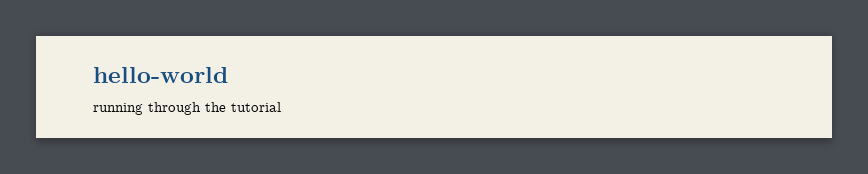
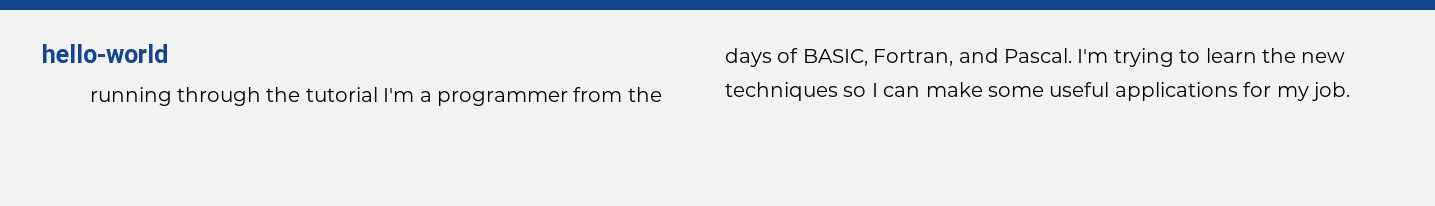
- running through the tutorial
+ running through the tutorial I'm a programmer from the days of BASIC, Fortran, and Pascal. I'm trying to learn the new techniques so I can make some useful applications for my job.

